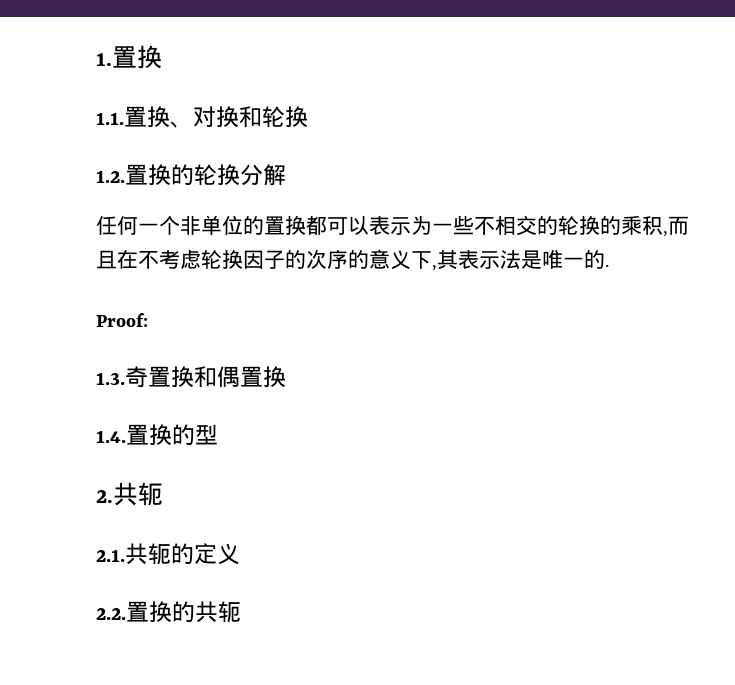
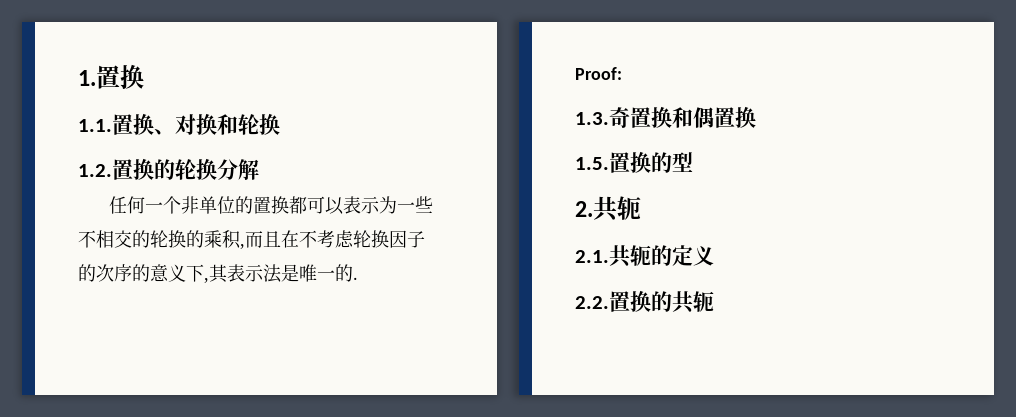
- 1.4.置换的型
+ 1.5.置换的型

